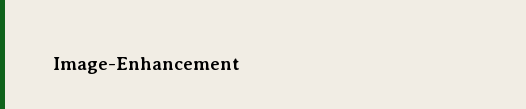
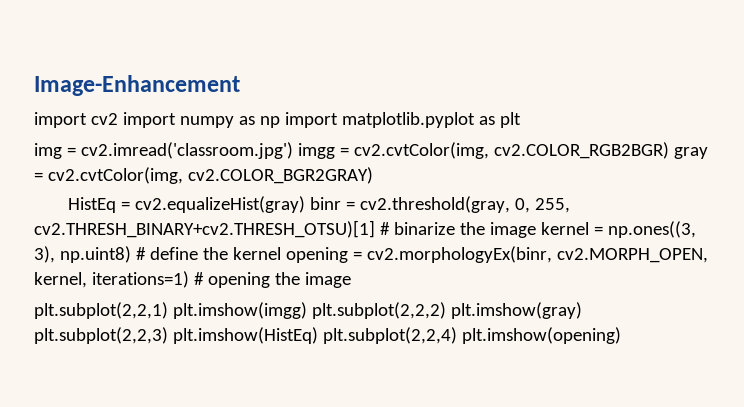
+ import cv2 import numpy as np import matplotlib.pyplot as plt
+ img = cv2.imread('classroom.jpg') imgg = cv2.cvtColor(img, cv2.COLOR_RGB2BGR) gray = cv2.cvtColor(img, cv2.COLOR_BGR2GRAY)
+ HistEq = cv2.equalizeHist(gray) binr = cv2.threshold(gray, 0, 255, cv2.THRESH_BINARY+cv2.THRESH_OTSU)[1] # binarize the image kernel = np.ones((3, 3), np.uint8) # define the kernel opening = cv2.morphologyEx(binr, cv2.MORPH_OPEN, kernel, iterations=1) # opening the image
+ plt.subplot(2,2,1) plt.imshow(imgg) plt.subplot(2,2,2) plt.imshow(gray) plt.subplot(2,2,3) plt.imshow(HistEq) plt.subplot(2,2,4) plt.imshow(opening)

